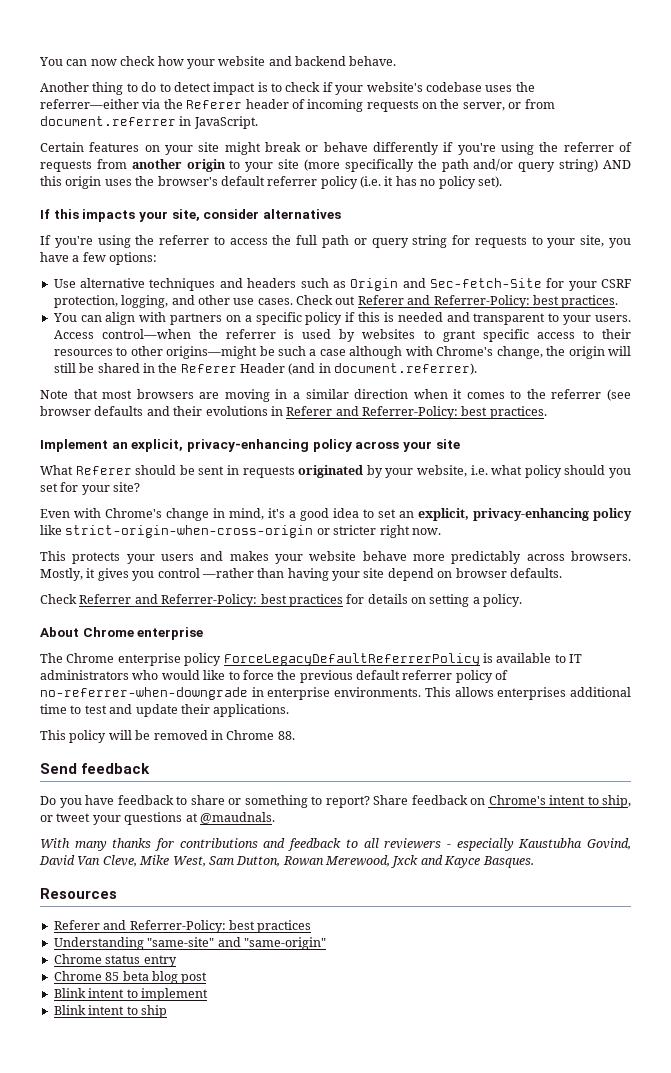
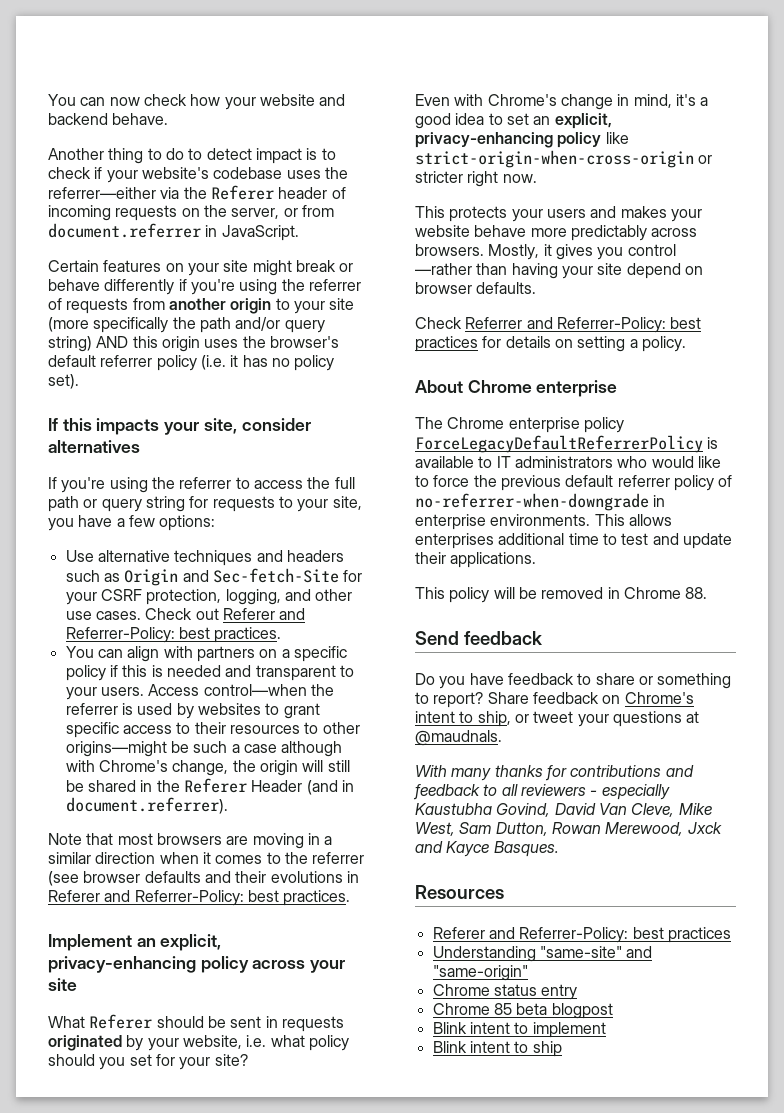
- Chrome 85 beta blog post
+ Chrome 85 beta blogpost

